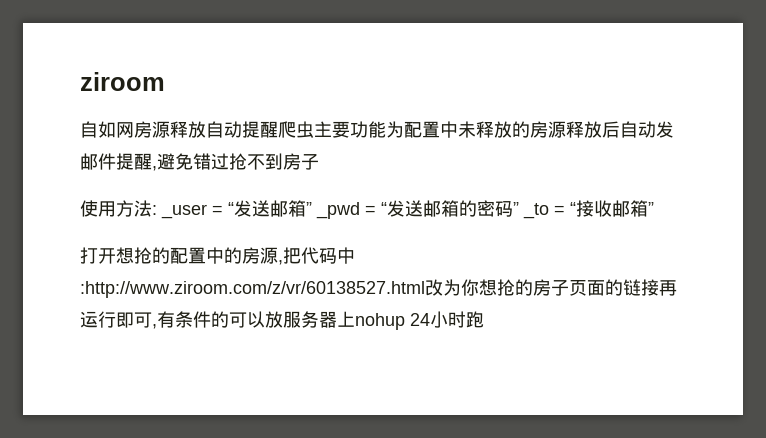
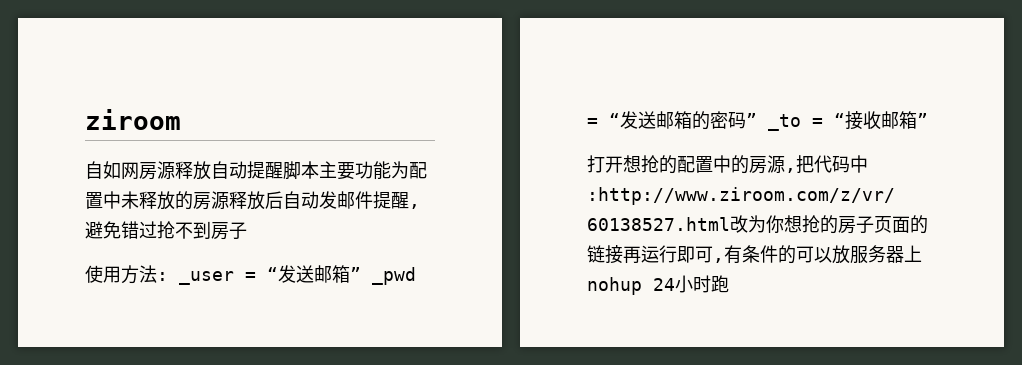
- 自如网房源释放自动提醒爬虫主要功能为配置中未释放的房源释放后自动发邮件提醒,避免错过抢不到房子
+ 自如网房源释放自动提醒脚本主要功能为配置中未释放的房源释放后自动发邮件提醒,避免错过抢不到房子

